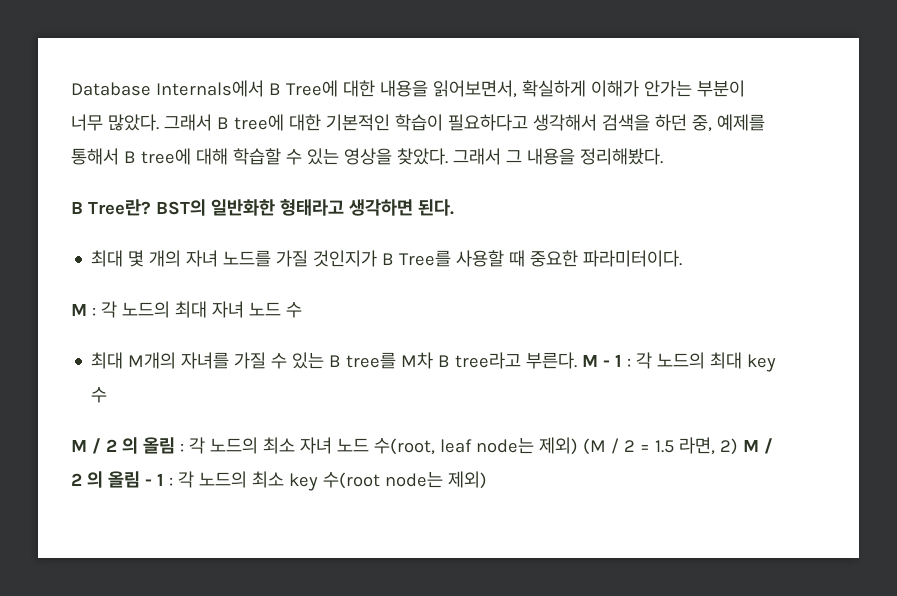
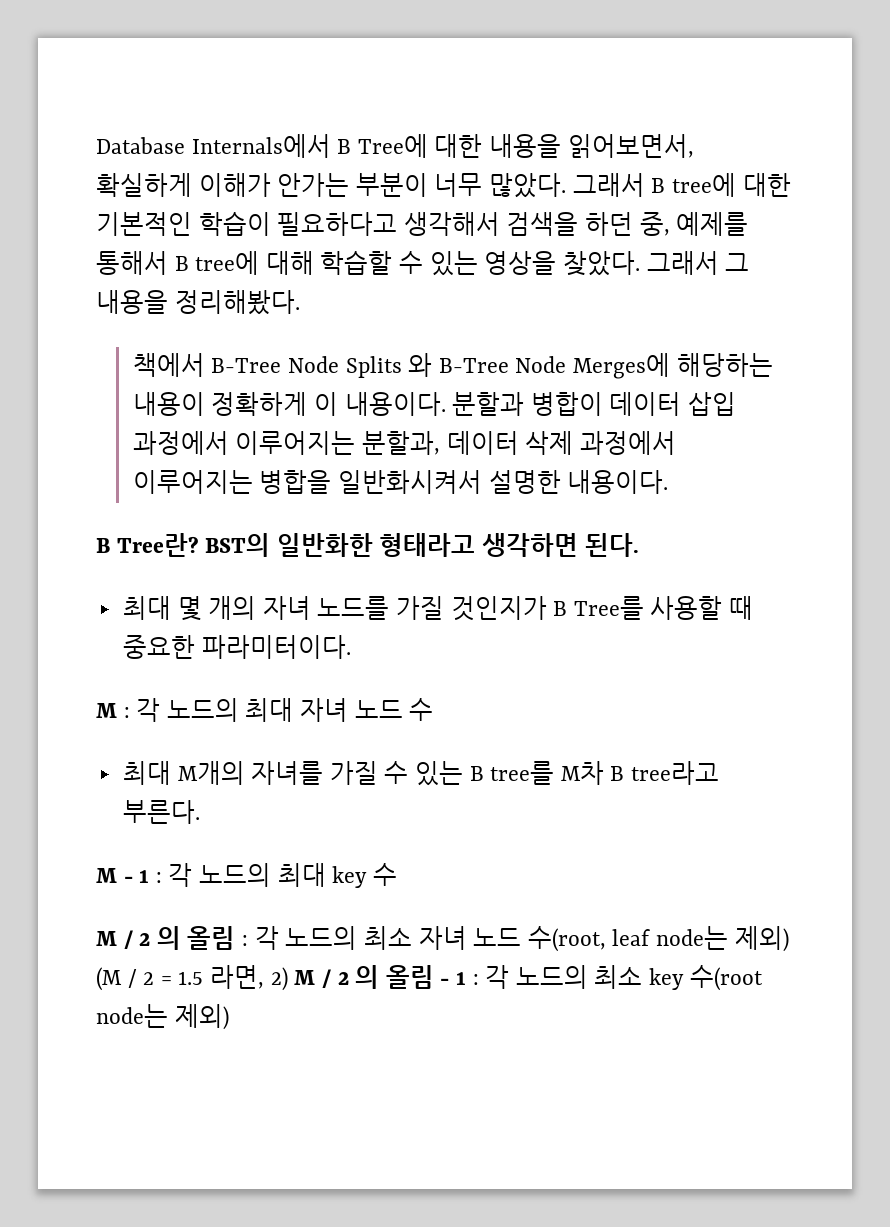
+ 책에서 B-Tree Node Splits 와 B-Tree Node Merges에 해당하는 내용이 정확하게 이 내용이다. 분할과 병합이 데이터 삽입 과정에서 이루어지는 분할과, 데이터 삭제 과정에서 이루어지는 병합을 일반화시켜서 설명한 내용이다.
- 최대 M개의 자녀를 가질 수 있는 B tree를 M차 B tree라고 부른다. M - 1 : 각 노드의 최대 key 수
+ 최대 M개의 자녀를 가질 수 있는 B tree를 M차 B tree라고 부른다.
+ M - 1 : 각 노드의 최대 key 수

